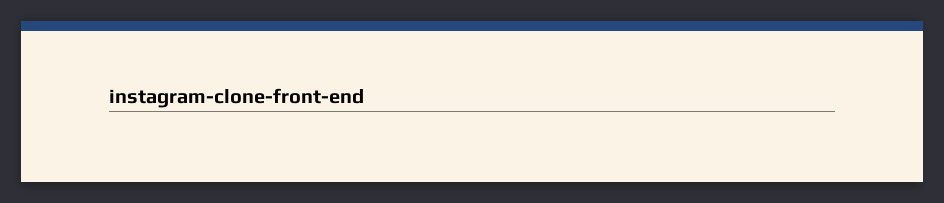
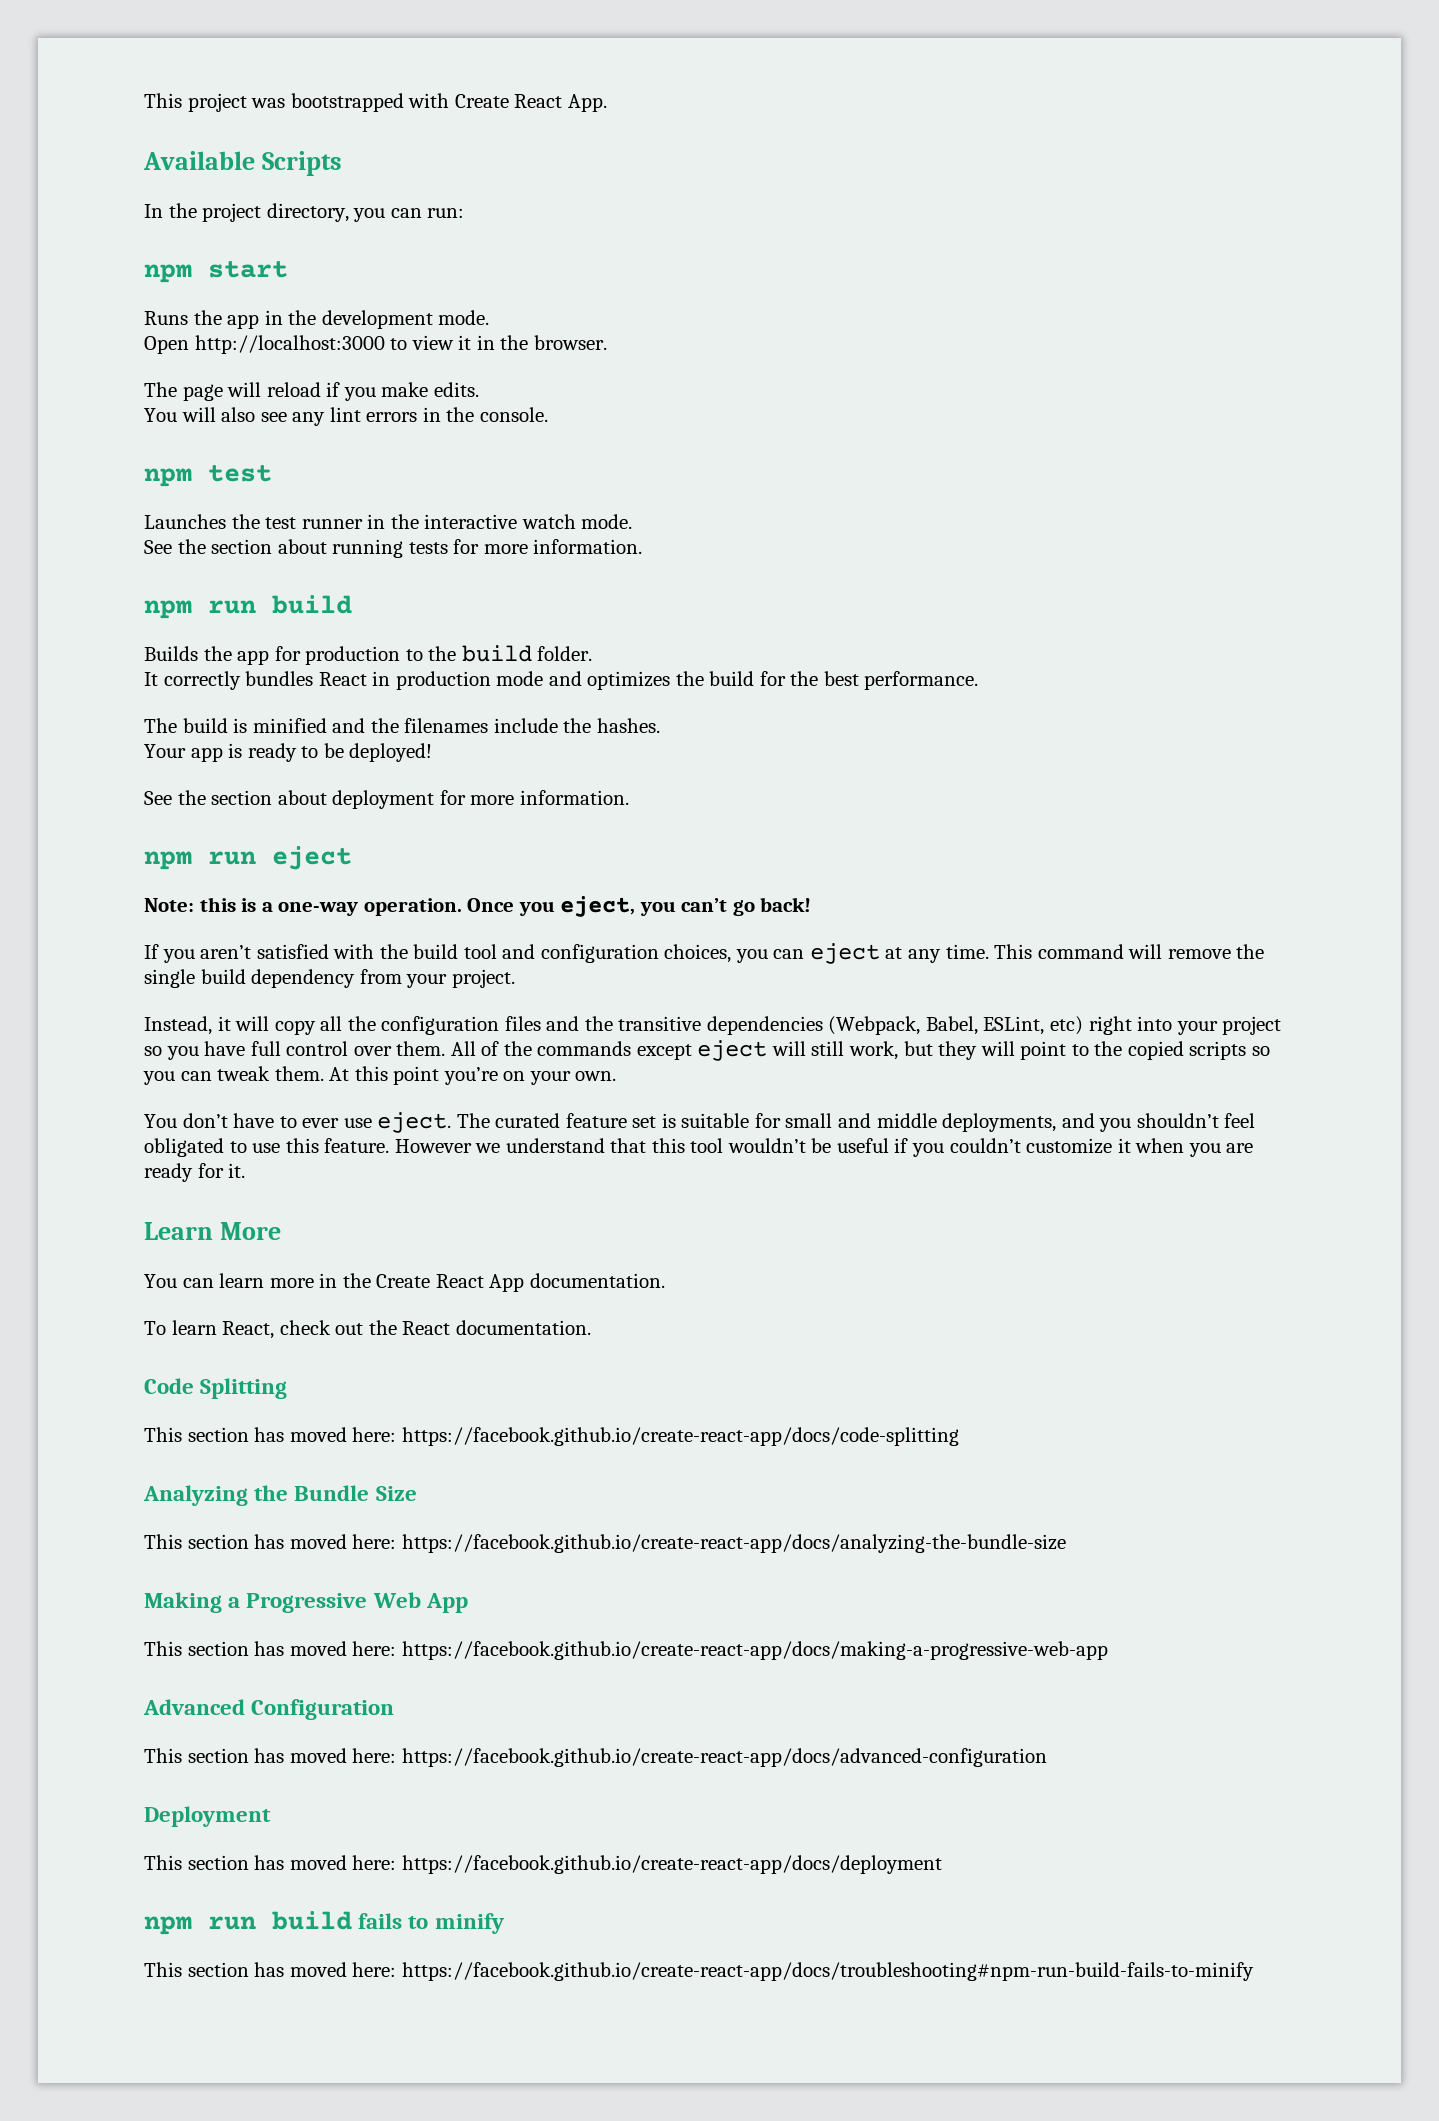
- instagram-clone-front-end
+ This project was bootstrapped with Create React App.
+ Available Scripts
+ In the project directory, you can run:
+ npm start
+ Runs the app in the development mode.
+ Open http://localhost:3000 to view it in the browser.
+ The page will reload if you make edits.
+ You will also see any lint errors in the console.
+ npm test
+ Launches the test runner in the interactive watch mode.
+ See the section about running tests for more information.
+ npm run build
+ Builds the app for production to the build folder.
+ It correctly bundles React in production mode and optimizes the build for the best performance.
+ The build is minified and the filenames include the hashes.
+ Your app is ready to be deployed!
+ See the section about deployment for more information.
+ npm run eject
+ Note: this is a one-way operation. Once you eject, you can’t go back!
+ If you aren’t satisfied with the build tool and configuration choices, you can eject at any time. This command will remove the single build dependency from your project.
+ Instead, it will copy all the configuration files and the transitive dependencies (Webpack, Babel, ESLint, etc) right into your project so you have full control over them. All of the commands except eject will still work, but they will point to the copied scripts so you can tweak them. At this point you’re on your own.
+ You don’t have to ever use eject. The curated feature set is suitable for small and middle deployments, and you shouldn’t feel obligated to use this feature. However we understand that this tool wouldn’t be useful if you couldn’t customize it when you are ready for it.
+ Learn More
+ You can learn more in the Create React App documentation.
+ To learn React, check out the React documentation.
+ Code Splitting
+ This section has moved here: https://facebook.github.io/create-react-app/docs/code-splitting
+ Analyzing the Bundle Size
+ This section has moved here: https://facebook.github.io/create-react-app/docs/analyzing-the-bundle-size
+ Making a Progressive Web App
+ This section has moved here: https://facebook.github.io/create-react-app/docs/making-a-progressive-web-app
+ Advanced Configuration
+ This section has moved here: https://facebook.github.io/create-react-app/docs/advanced-configuration
+ Deployment
+ This section has moved here: https://facebook.github.io/create-react-app/docs/deployment
+ npm run build fails to minify
+ This section has moved here: https://facebook.github.io/create-react-app/docs/troubleshooting#npm-run-build-fails-to-minify

